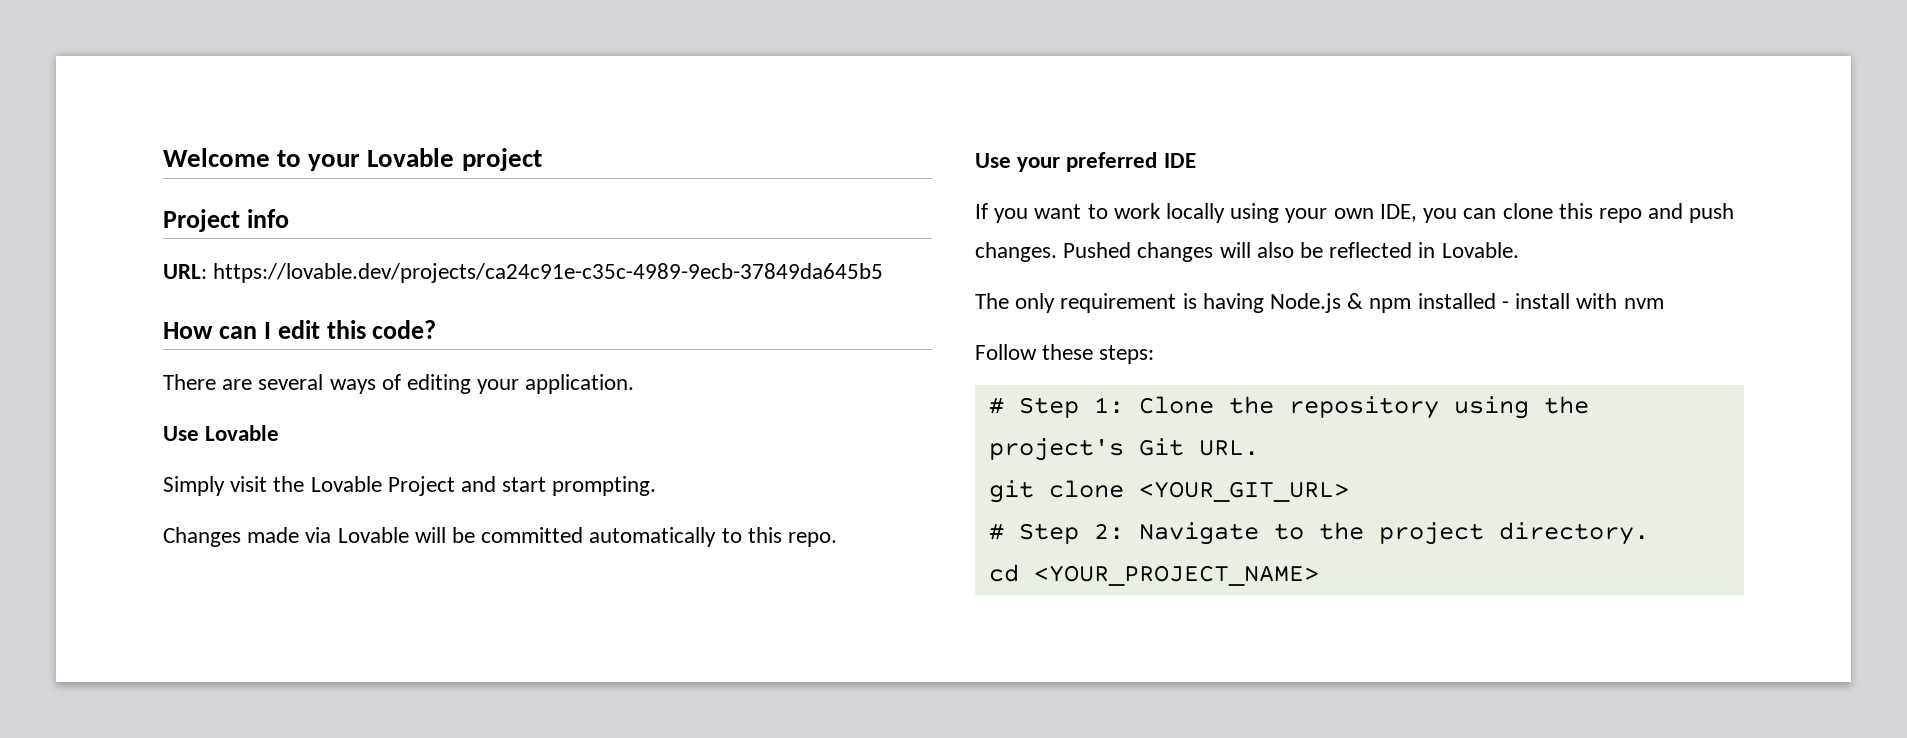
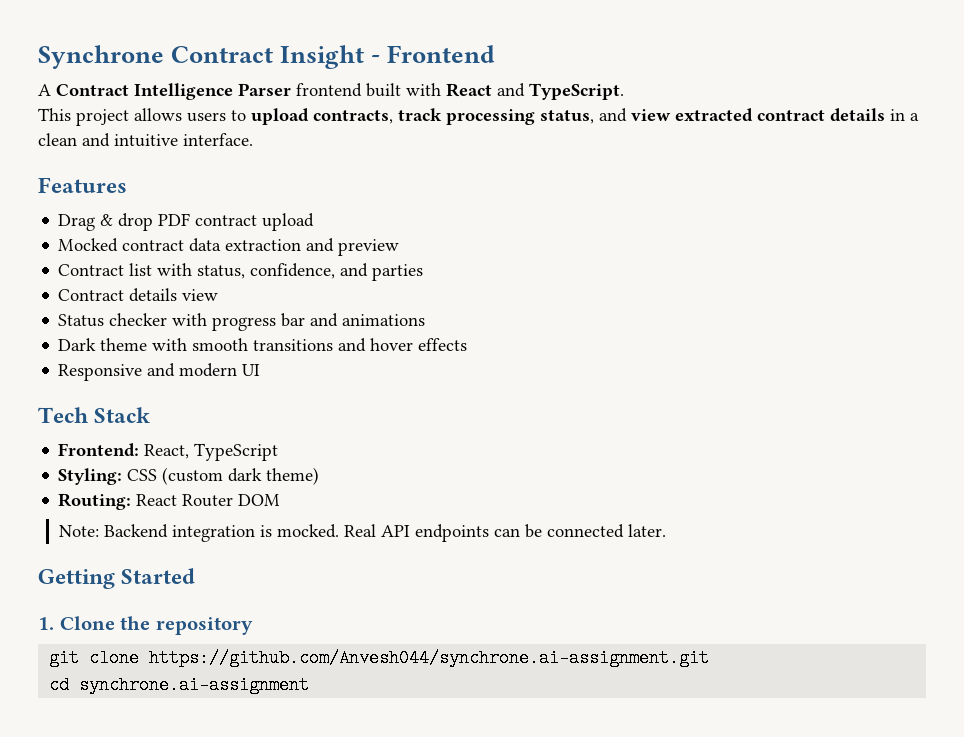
- Welcome to your Lovable project
- Project info
- URL: https://lovable.dev/projects/ca24c91e-c35c-4989-9ecb-37849da645b5
- How can I edit this code?
- There are several ways of editing your application.
- Use Lovable
- Simply visit the Lovable Project and start prompting.
- Changes made via Lovable will be committed automatically to this repo.
- Use your preferred IDE
- If you want to work locally using your own IDE, you can clone this repo and push changes. Pushed changes will also be reflected in Lovable.
- The only requirement is having Node.js & npm installed - install with nvm
- Follow these steps:
- # Step 1: Clone the repository using the project's Git URL.
- git clone <YOUR_GIT_URL>
- # Step 2: Navigate to the project directory.
+ Synchrone Contract Insight - Frontend
+ A Contract Intelligence Parser frontend built with React and TypeScript.
+ This project allows users to upload contracts, track processing status, and view extracted contract details in a clean and intuitive interface.
+ Features
+ Drag & drop PDF contract upload
+ Mocked contract data extraction and preview
+ Contract list with status, confidence, and parties
+ Contract details view
+ Status checker with progress bar and animations
+ Dark theme with smooth transitions and hover effects
+ Responsive and modern UI
+ Tech Stack
+ Frontend: React, TypeScript
+ Styling: CSS (custom dark theme)
+ Routing: React Router DOM
+ Note: Backend integration is mocked. Real API endpoints can be connected later.
+ Getting Started
+ 1. Clone the repository
+ git clone https://github.com/Anvesh044/synchrone.ai-assignment.git
- cd <YOUR_PROJECT_NAME>
+ cd synchrone.ai-assignment

